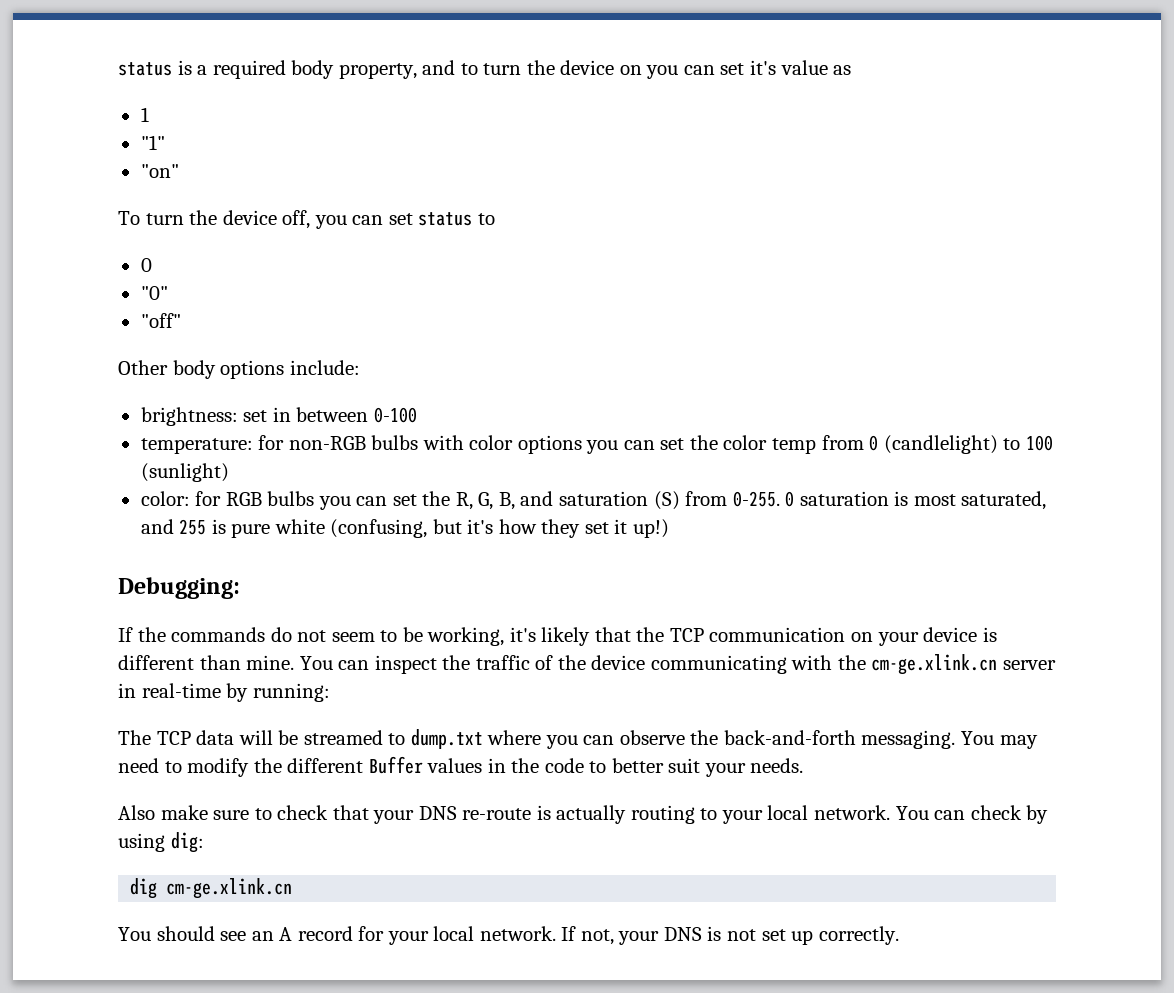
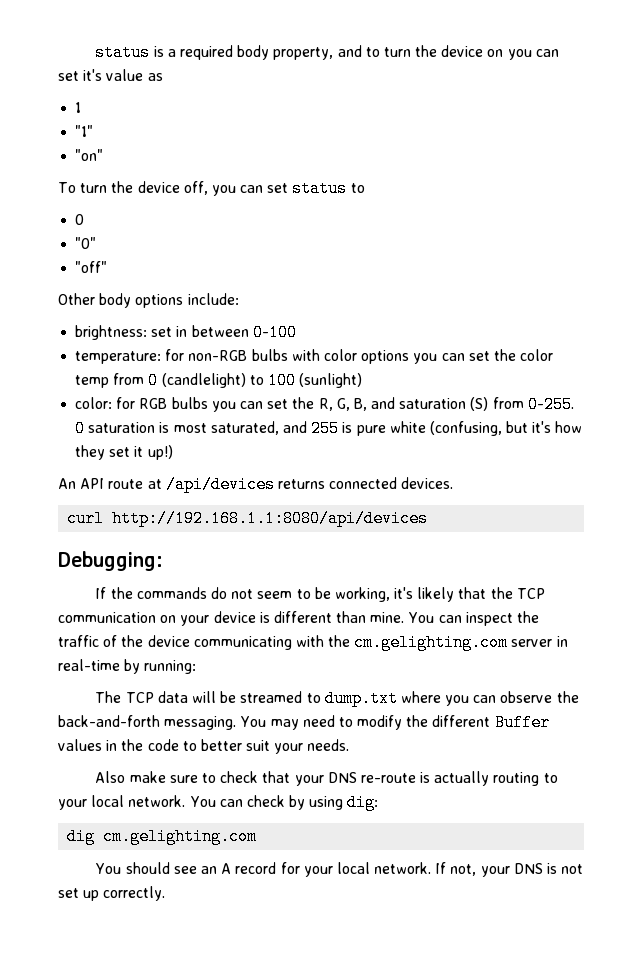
+ An API route at /api/devices returns connected devices.
+ curl http://192.168.1.1:8080/api/devices
- You can inspect the traffic of the device communicating with the cm-ge.xlink.cn server in real-time by running:
+ You can inspect the traffic of the device communicating with the cm.gelighting.com server in real-time by running:
- dig cm-ge.xlink.cn
+ dig cm.gelighting.com

